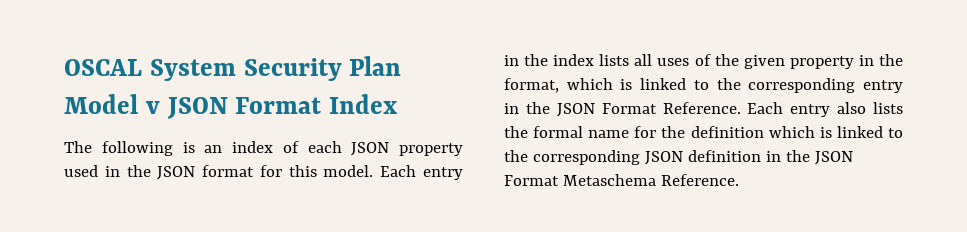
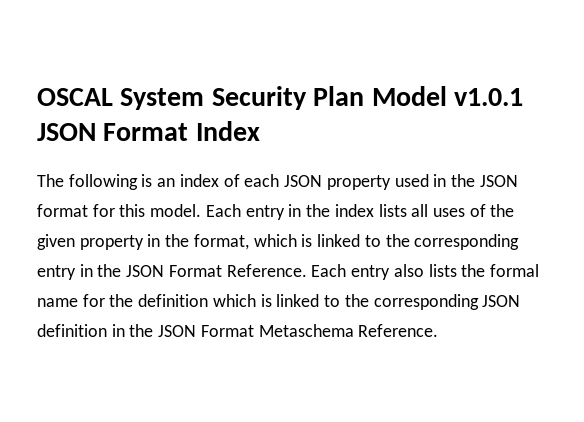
- OSCAL System Security Plan Model v JSON Format Index
+ OSCAL System Security Plan Model v1.0.1 JSON Format Index

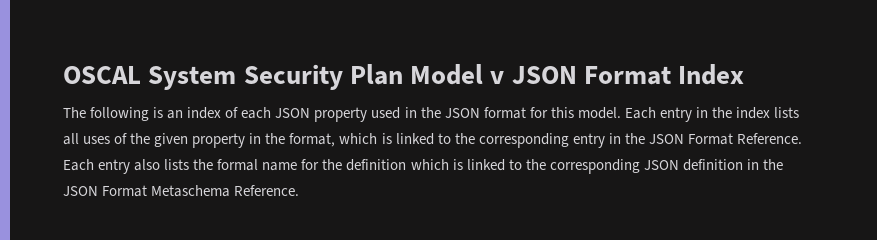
- OSCAL System Security Plan Model v1.0.1 JSON Format Index
+ OSCAL System Security Plan Model v JSON Format Index

